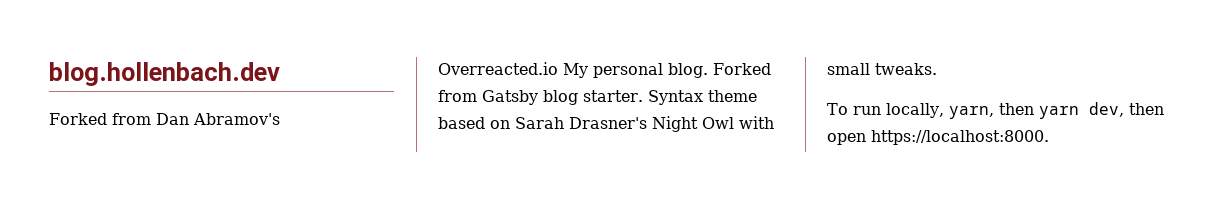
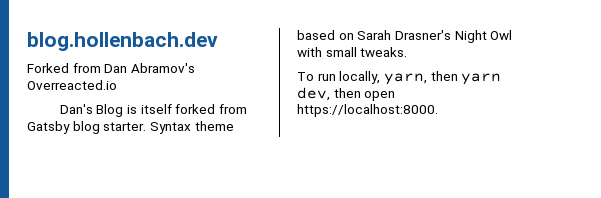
- Forked from Dan Abramov's Overreacted.io My personal blog. Forked from Gatsby blog starter.
+ Forked from Dan Abramov's Overreacted.io
+ Dan's Blog is itself forked from Gatsby blog starter.

